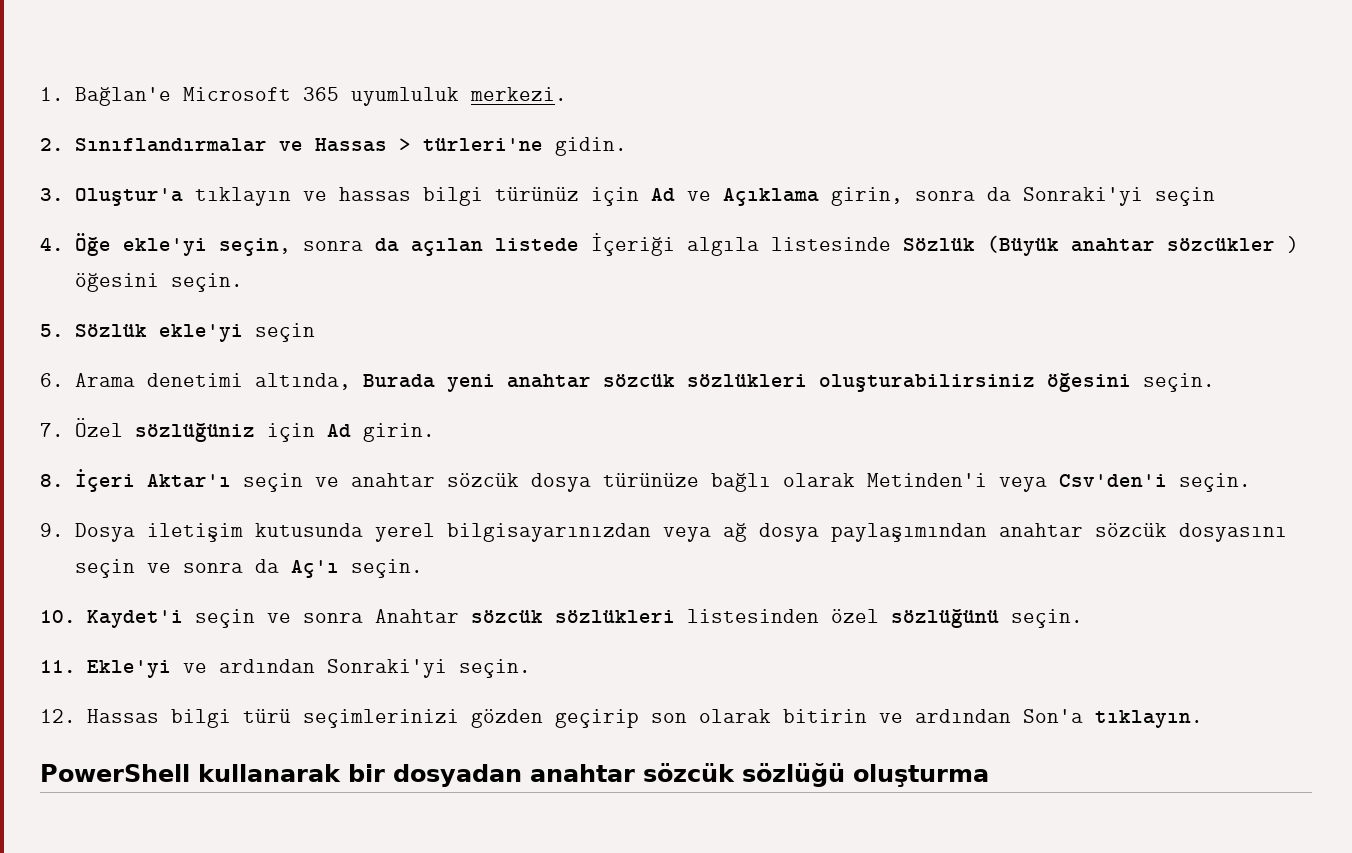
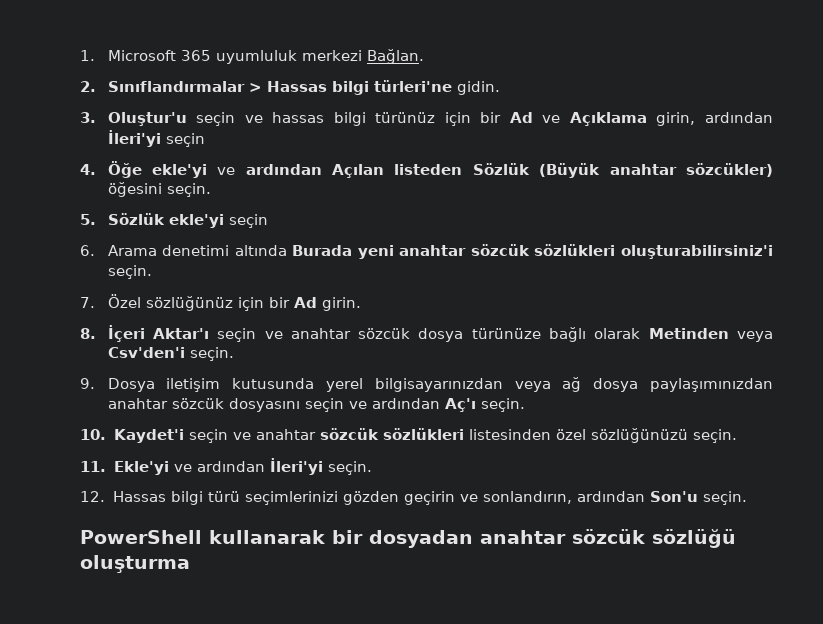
- 1. Bağlan'e Microsoft 365 uyumluluk merkezi.
+ 1. Microsoft 365 uyumluluk merkezi Bağlan.
- 2. Sınıflandırmalar ve Hassas > türleri'ne gidin.
+ 2. Sınıflandırmalar > Hassas bilgi türleri'ne gidin.
- 3. Oluştur'a tıklayın ve hassas bilgi türünüz için Ad ve Açıklama girin, sonra da Sonraki'yi seçin
+ 3. Oluştur'u seçin ve hassas bilgi türünüz için bir Ad ve Açıklama girin, ardından İleri'yi seçin
- 4. Öğe ekle'yi seçin, sonra da açılan listede İçeriği algıla listesinde Sözlük (Büyük anahtar sözcükler ) öğesini seçin.
+ 4. Öğe ekle'yi ve ardından Açılan listeden Sözlük (Büyük anahtar sözcükler) öğesini seçin.
- 6. Arama denetimi altında, Burada yeni anahtar sözcük sözlükleri oluşturabilirsiniz öğesini seçin.
+ 6. Arama denetimi altında Burada yeni anahtar sözcük sözlükleri oluşturabilirsiniz'i seçin.
- 7. Özel sözlüğüniz için Ad girin.
+ 7. Özel sözlüğünüz için bir Ad girin.
- 8. İçeri Aktar'ı seçin ve anahtar sözcük dosya türünüze bağlı olarak Metinden'i veya Csv'den'i seçin.
+ 8. İçeri Aktar'ı seçin ve anahtar sözcük dosya türünüze bağlı olarak Metinden veya Csv'den'i seçin.
- 9. Dosya iletişim kutusunda yerel bilgisayarınızdan veya ağ dosya paylaşımından anahtar sözcük dosyasını seçin ve sonra da Aç'ı seçin.
+ 9. Dosya iletişim kutusunda yerel bilgisayarınızdan veya ağ dosya paylaşımınızdan anahtar sözcük dosyasını seçin ve ardından Aç'ı seçin.
- 10. Kaydet'i seçin ve sonra Anahtar sözcük sözlükleri listesinden özel sözlüğünü seçin.
+ 10. Kaydet'i seçin ve anahtar sözcük sözlükleri listesinden özel sözlüğünüzü seçin.
- 11. Ekle'yi ve ardından Sonraki'yi seçin.
+ 11. Ekle'yi ve ardından İleri'yi seçin.
- 12. Hassas bilgi türü seçimlerinizi gözden geçirip son olarak bitirin ve ardından Son'a tıklayın.
+ 12. Hassas bilgi türü seçimlerinizi gözden geçirin ve sonlandırın, ardından Son'u seçin.

